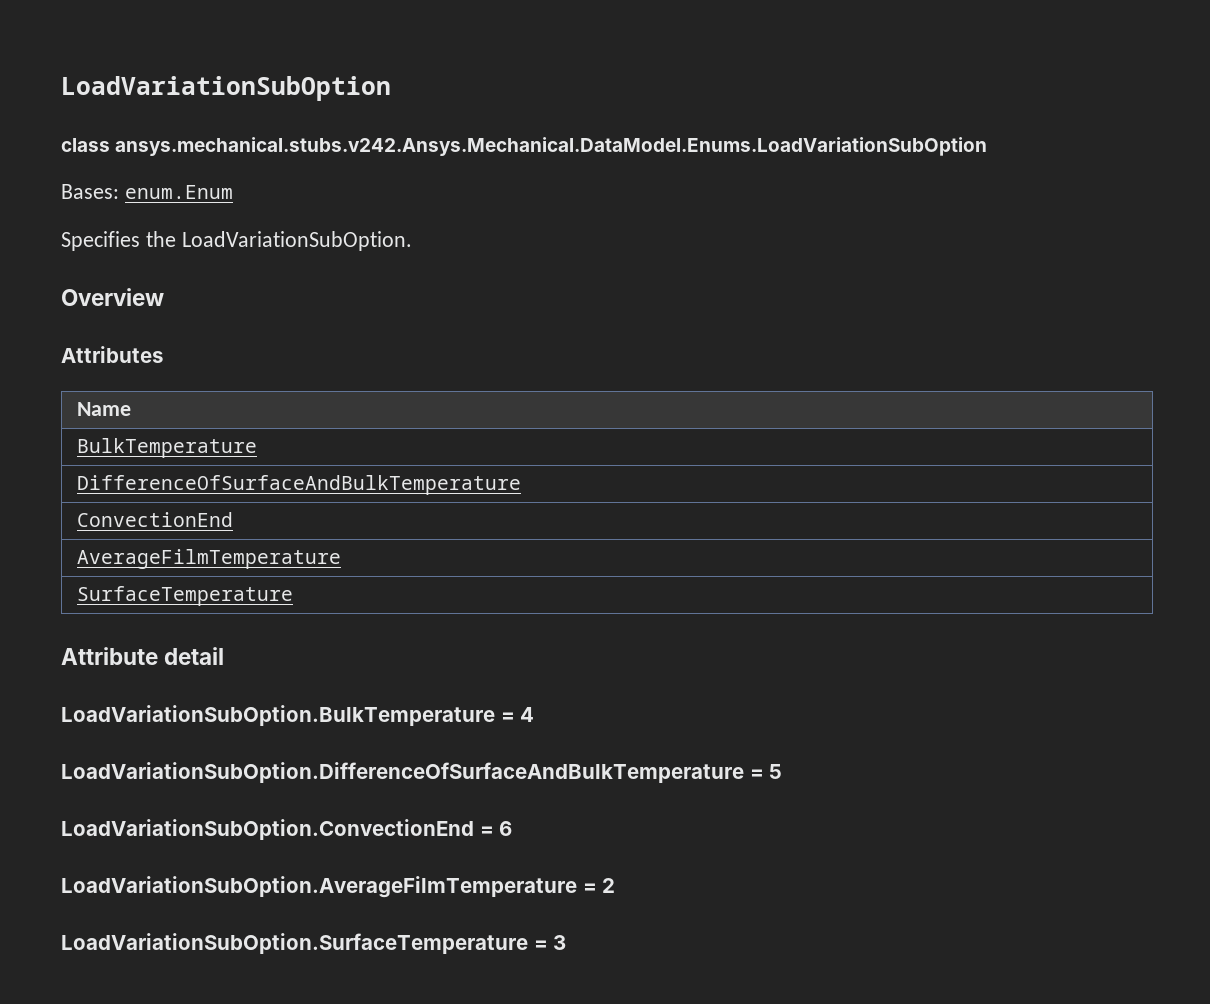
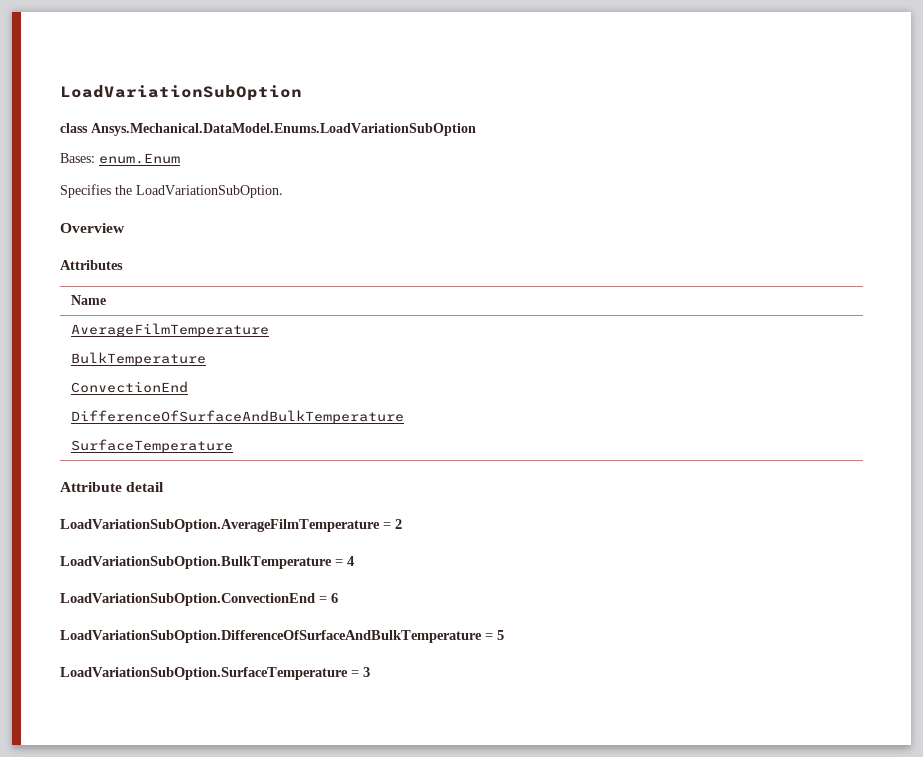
- class ansys.mechanical.stubs.v242.Ansys.Mechanical.DataModel.Enums.LoadVariationSubOption
+ class Ansys.Mechanical.DataModel.Enums.LoadVariationSubOption
+ AverageFilmTemperature
- DifferenceOfSurfaceAndBulkTemperature
- AverageFilmTemperature
+ DifferenceOfSurfaceAndBulkTemperature
+ LoadVariationSubOption.AverageFilmTemperature = 2
+ LoadVariationSubOption.ConvectionEnd = 6
- LoadVariationSubOption.ConvectionEnd = 6
- LoadVariationSubOption.AverageFilmTemperature = 2

